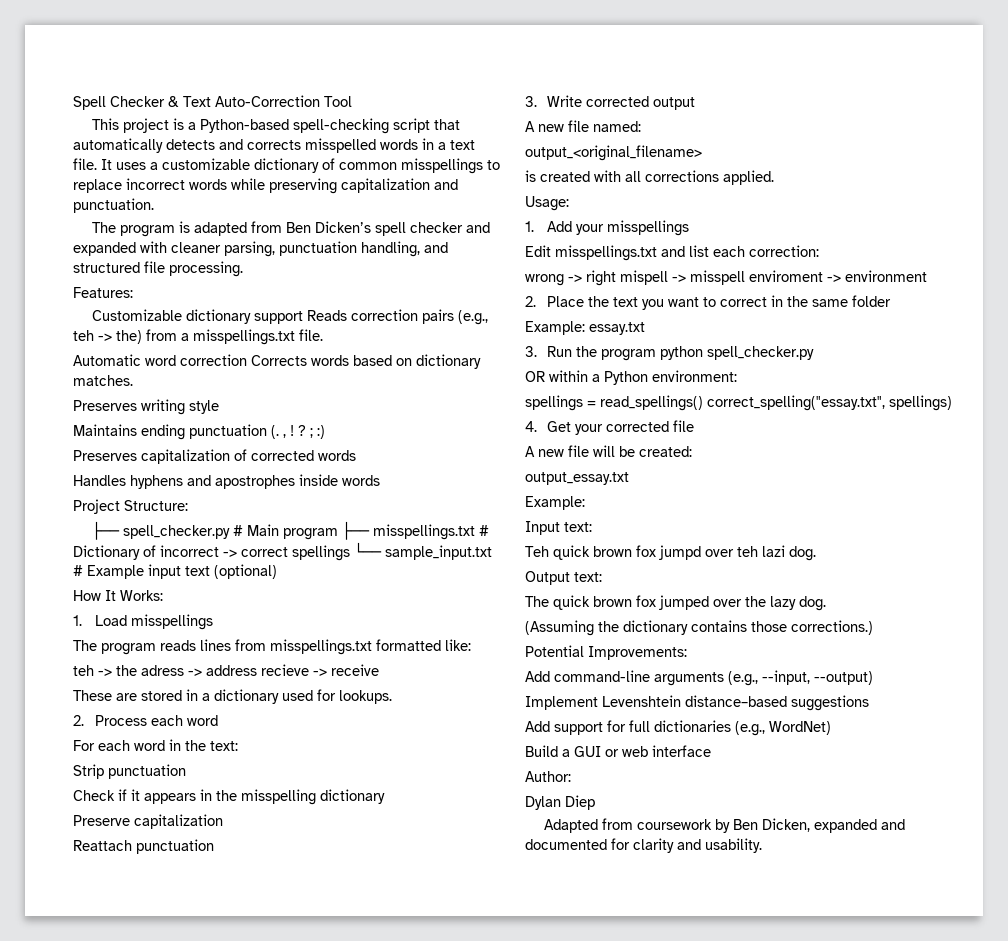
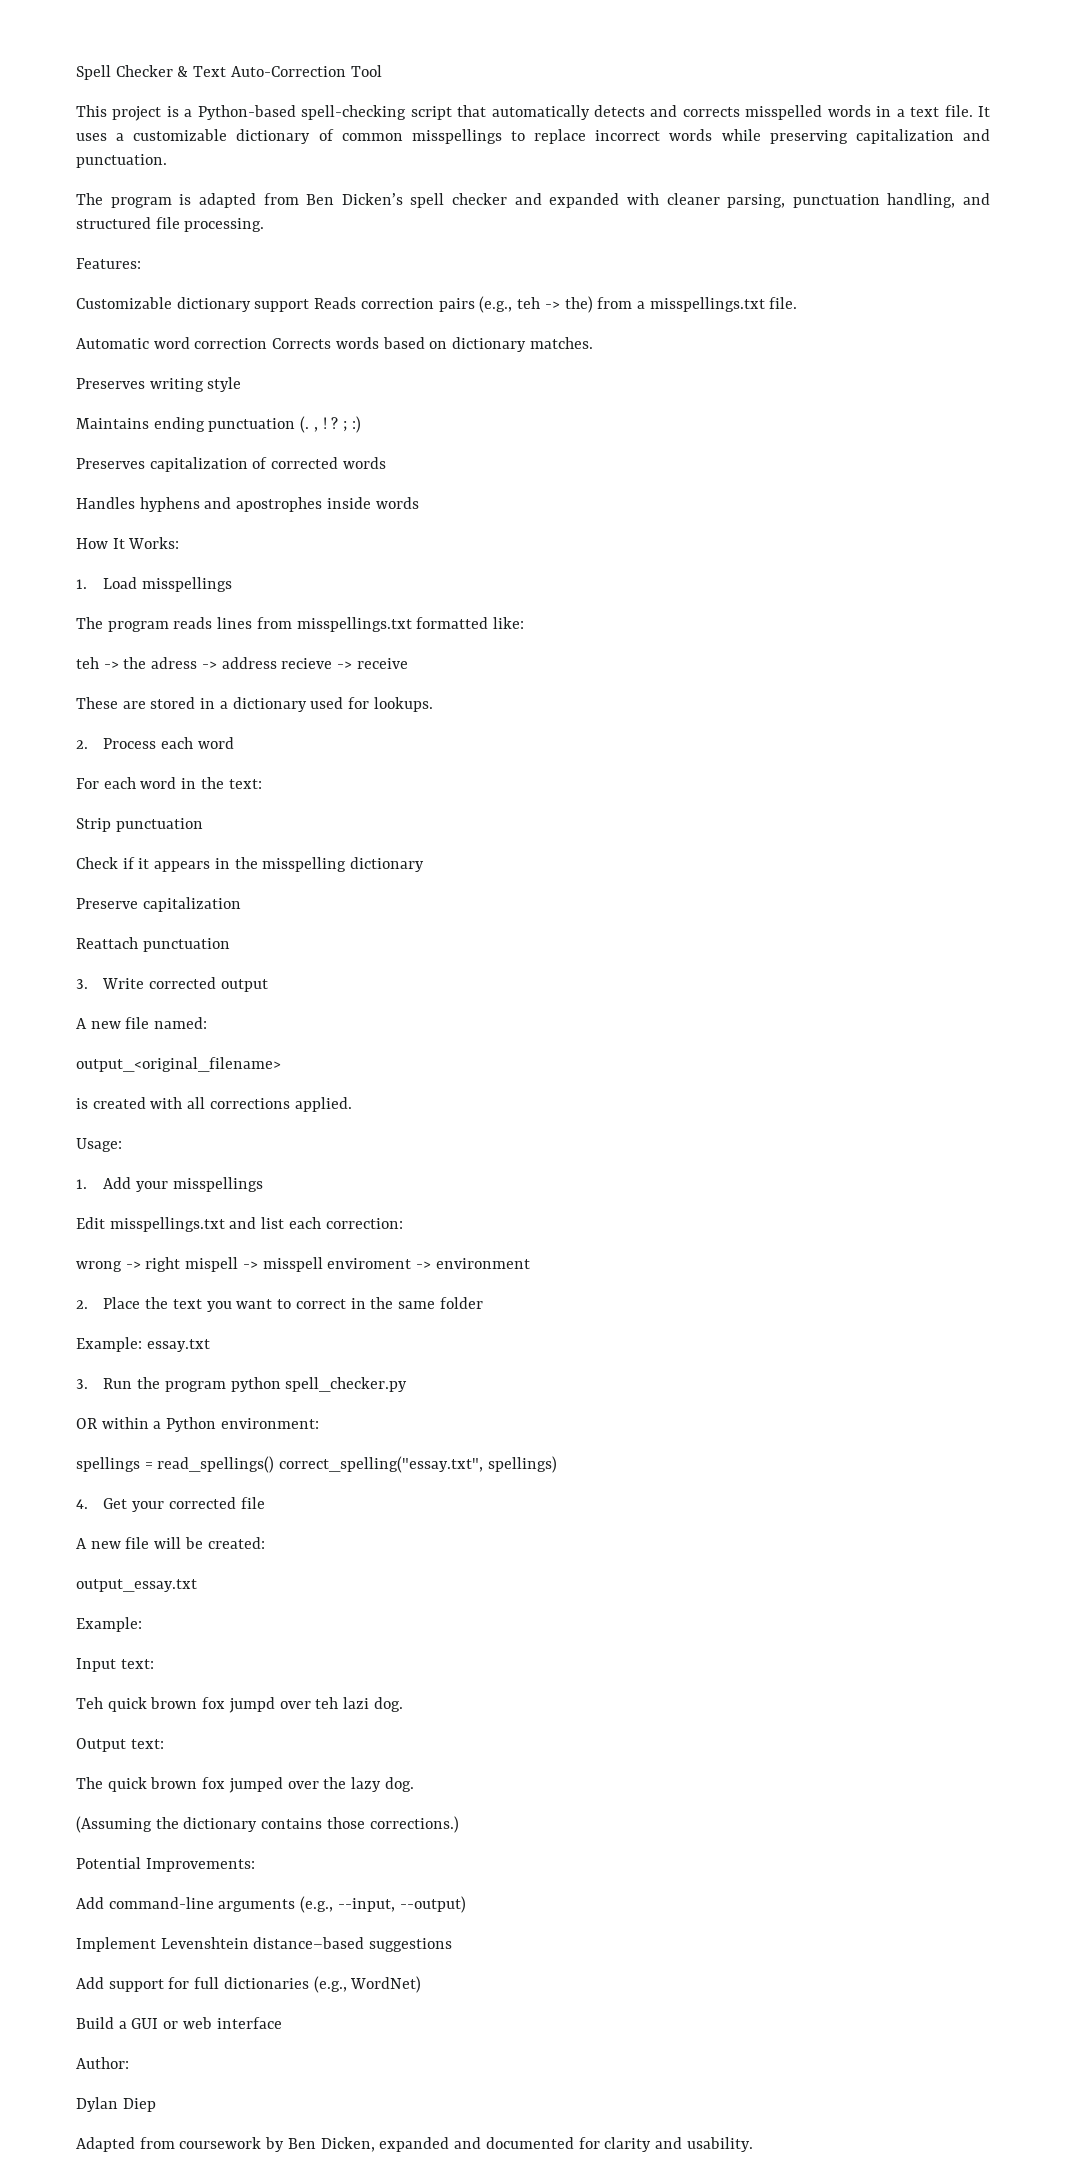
- Project Structure:
- ├── spell_checker.py # Main program ├── misspellings.txt # Dictionary of incorrect -> correct spellings └── sample_input.txt # Example input text (optional)

